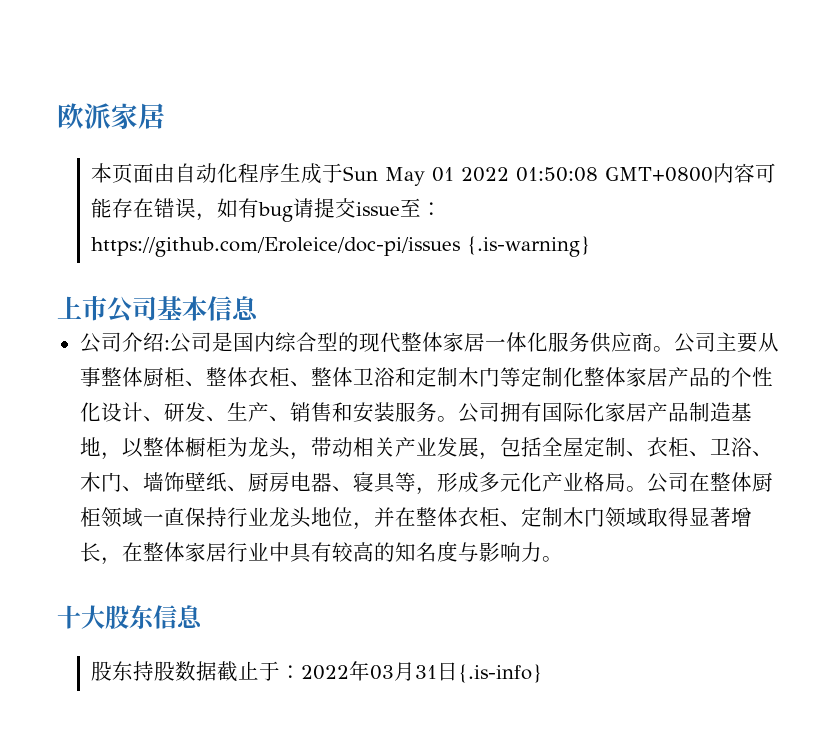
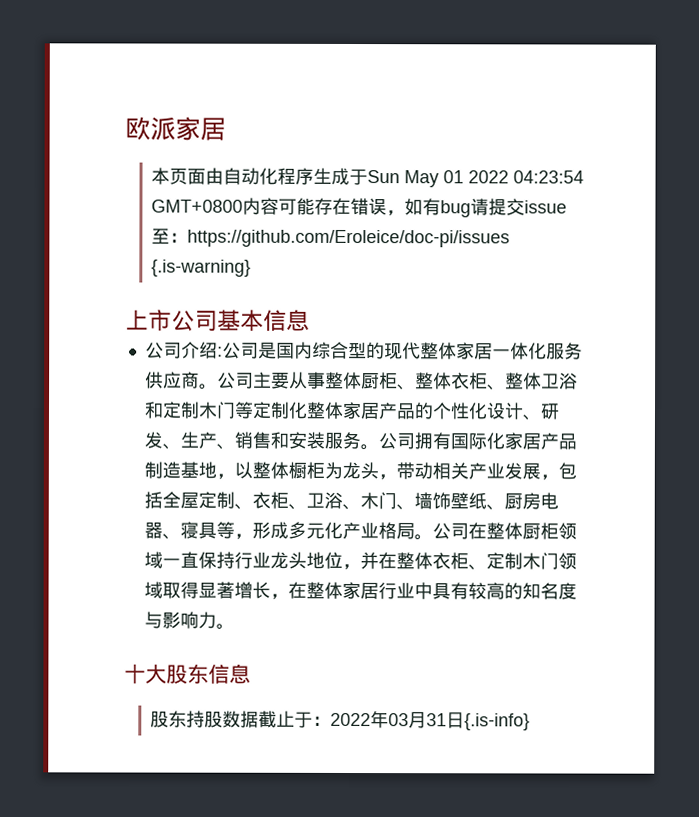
- 本页面由自动化程序生成于Sun May 01 2022 01:50:08 GMT+0800内容可能存在错误，如有bug请提交issue至：https://github.com/Eroleice/doc-pi/issues {.is-warning}
+ 本页面由自动化程序生成于Sun May 01 2022 04:23:54 GMT+0800内容可能存在错误，如有bug请提交issue至：https://github.com/Eroleice/doc-pi/issues {.is-warning}

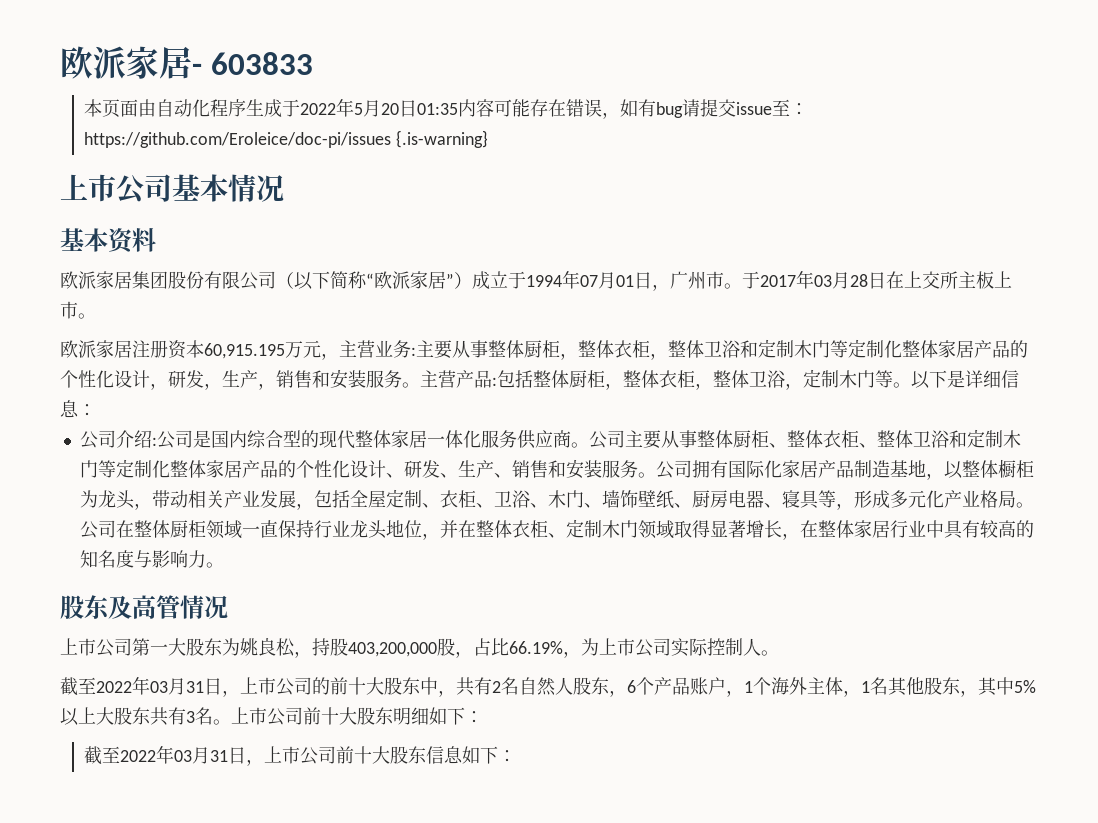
- 欧派家居
+ 欧派家居- 603833
- 本页面由自动化程序生成于Sun May 01 2022 04:23:54 GMT+0800内容可能存在错误，如有bug请提交issue至：https://github.com/Eroleice/doc-pi/issues {.is-warning}
+ 本页面由自动化程序生成于2022年5月20日01:35内容可能存在错误，如有bug请提交issue至：https://github.com/Eroleice/doc-pi/issues {.is-warning}
- 上市公司基本信息
+ 上市公司基本情况
+ 基本资料
+ 欧派家居集团股份有限公司（以下简称“欧派家居”）成立于1994年07月01日，广州市。于2017年03月28日在上交所主板上市。
+ 欧派家居注册资本60,915.195万元，主营业务:主要从事整体厨柜，整体衣柜，整体卫浴和定制木门等定制化整体家居产品的个性化设计，研发，生产，销售和安装服务。主营产品:包括整体厨柜，整体衣柜，整体卫浴，定制木门等。以下是详细信息：
- 十大股东信息
- 股东持股数据截止于：2022年03月31日{.is-info}
+ 股东及高管情况
+ 上市公司第一大股东为姚良松，持股403,200,000股，占比66.19%，为上市公司实际控制人。
+ 截至2022年03月31日，上市公司的前十大股东中，共有2名自然人股东，6个产品账户，1个海外主体，1名其他股东，其中5%以上大股东共有3名。上市公司前十大股东明细如下：
+ 截至2022年03月31日，上市公司前十大股东信息如下：

